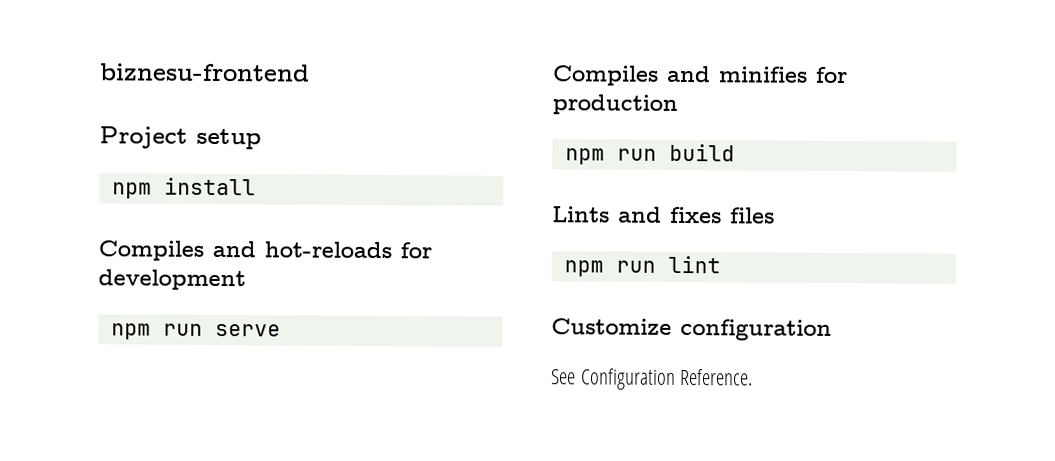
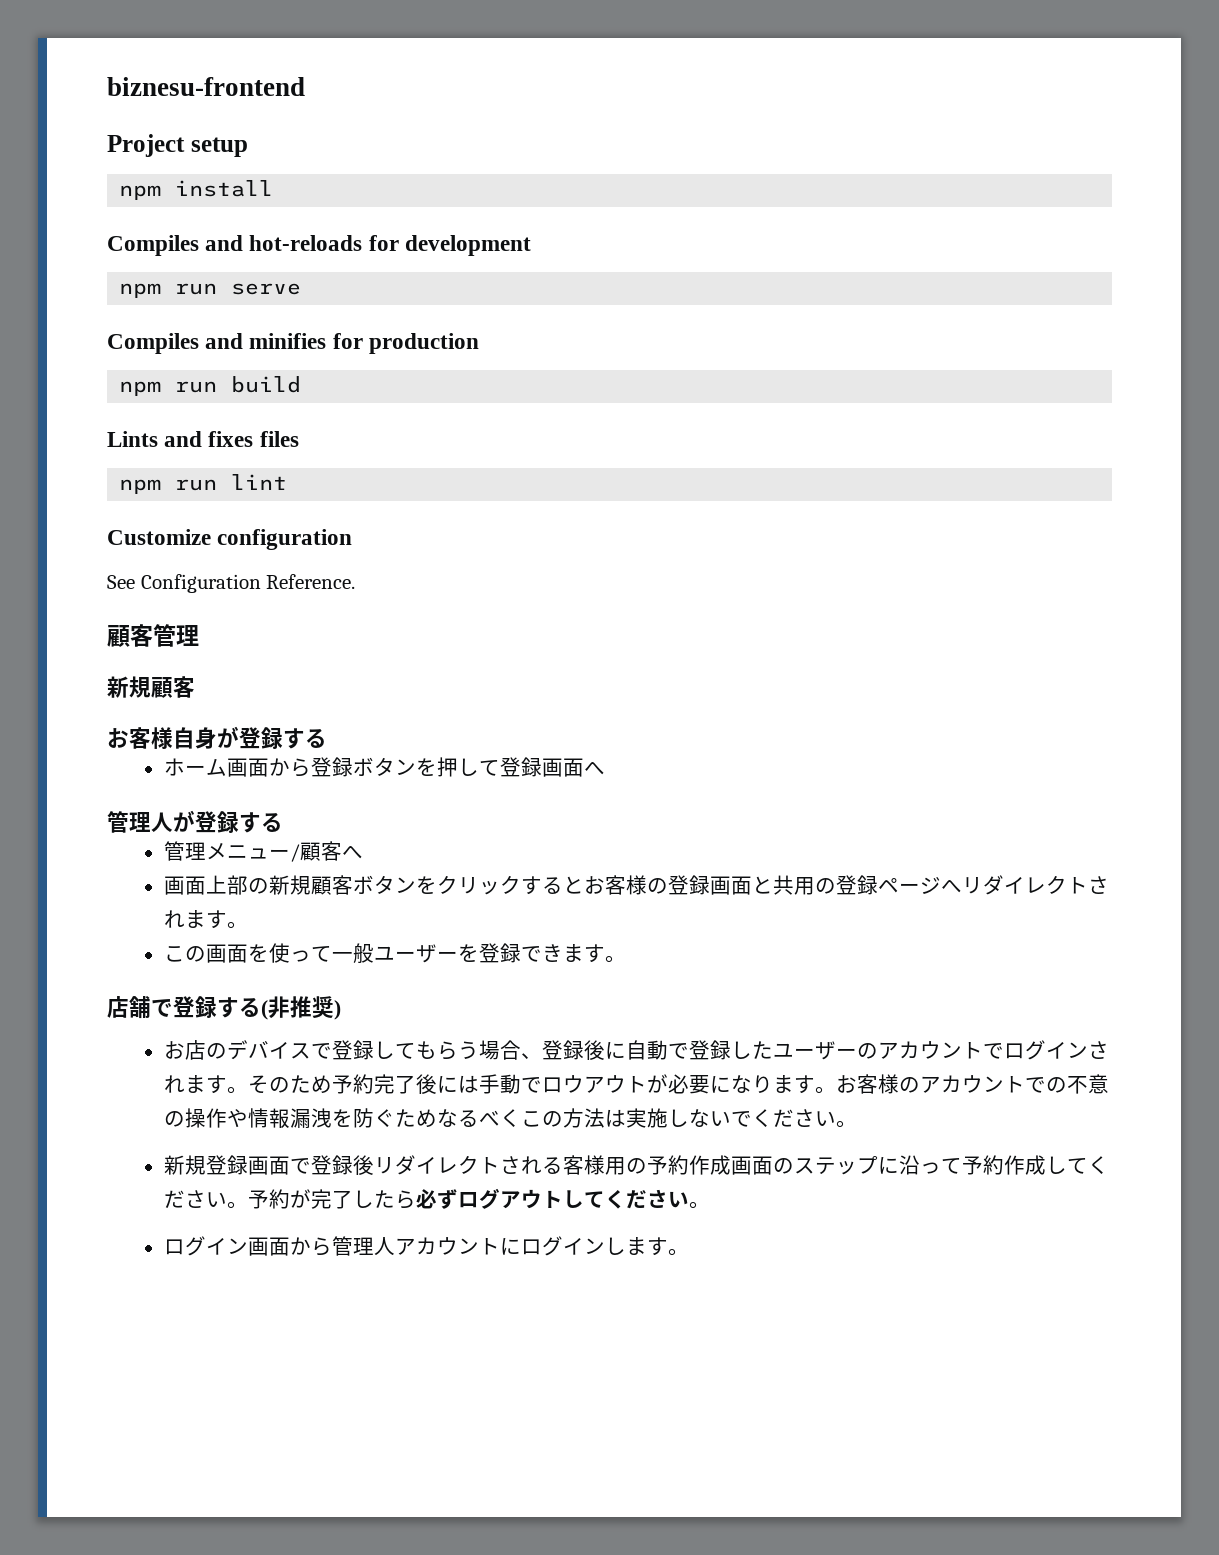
+ 顧客管理
+ 新規顧客
+ お客様自身が登録する
+ ホーム画面から登録ボタンを押して登録画面へ
+ 管理人が登録する
+ 管理メニュー/顧客へ
+ 画面上部の新規顧客ボタンをクリックするとお客様の登録画面と共用の登録ページへリダイレクトされます。
+ この画面を使って一般ユーザーを登録できます。
+ 店舗で登録する(非推奨)
+ お店のデバイスで登録してもらう場合、登録後に自動で登録したユーザーのアカウントでログインされます。そのため予約完了後には手動でロウアウトが必要になります。お客様のアカウントでの不意の操作や情報漏洩を防ぐためなるべくこの方法は実施しないでください。
+ 新規登録画面で登録後リダイレクトされる客様用の予約作成画面のステップに沿って予約作成してください。予約が完了したら必ずログアウトしてください。
+ ログイン画面から管理人アカウントにログインします。

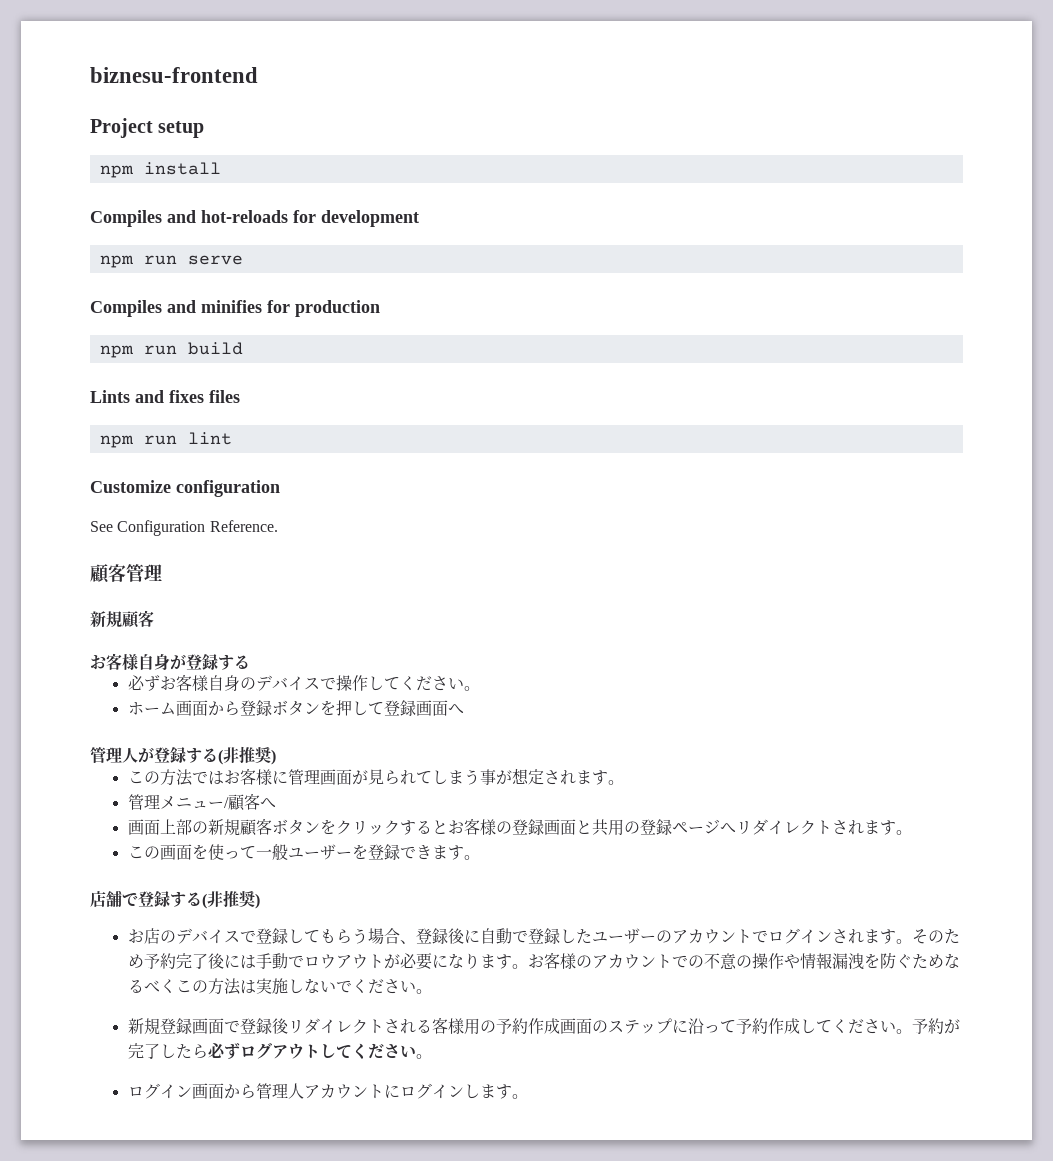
+ 必ずお客様自身のデバイスで操作してください。
- 管理人が登録する
+ 管理人が登録する(非推奨)
+ この方法ではお客様に管理画面が見られてしまう事が想定されます。

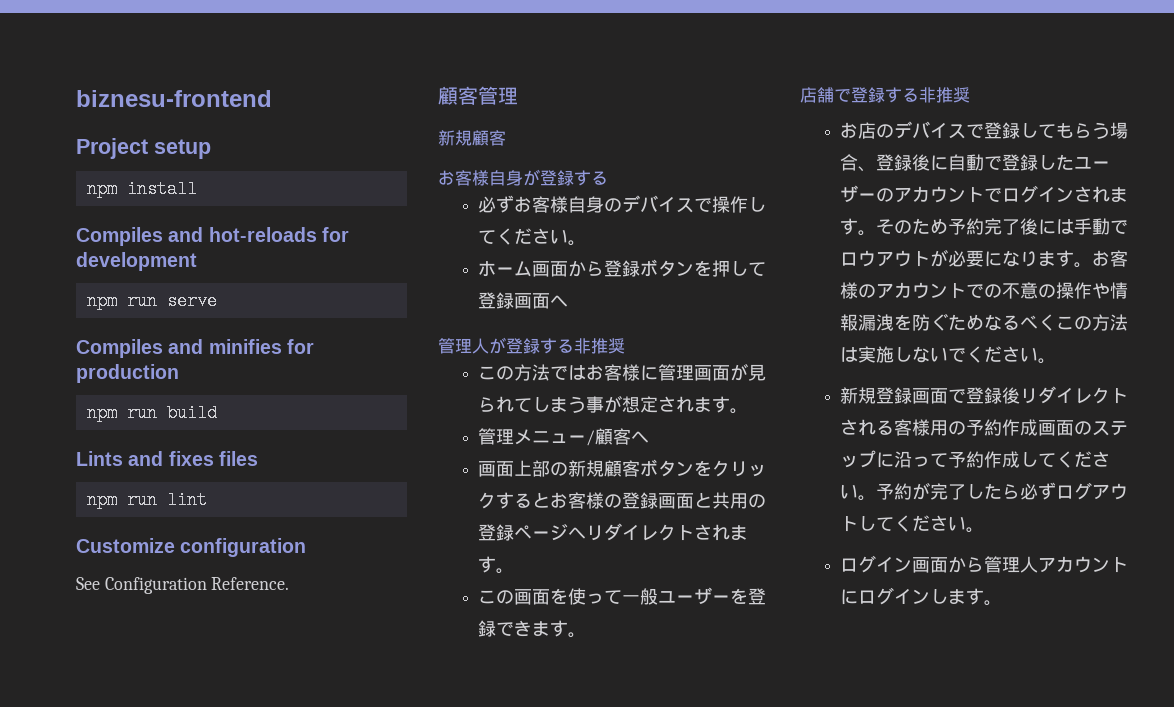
- 管理人が登録する(非推奨)
+ 管理人が登録する非推奨
- 店舗で登録する(非推奨)
+ 店舗で登録する非推奨

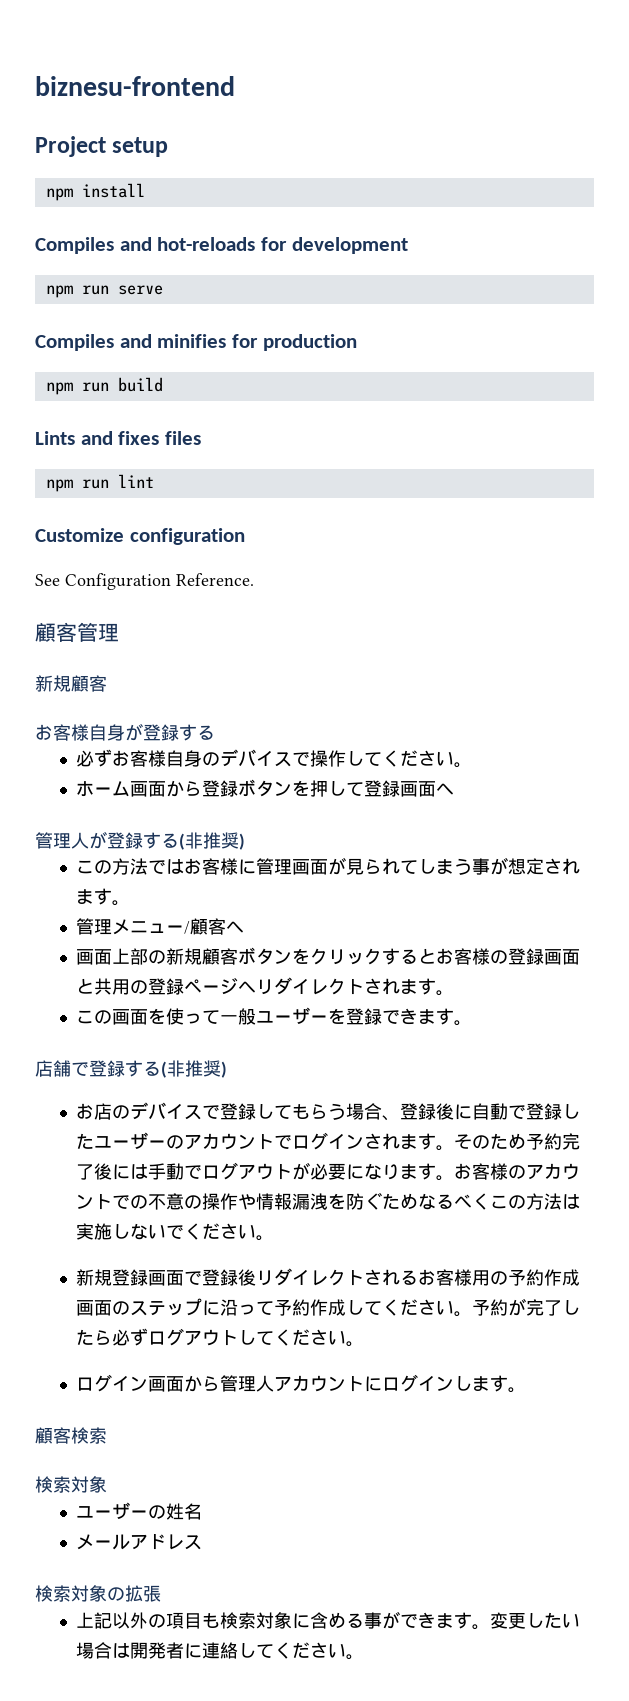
- 管理人が登録する非推奨
+ 管理人が登録する(非推奨)
- 店舗で登録する非推奨
+ 店舗で登録する(非推奨)
- そのため予約完了後には手動でロウアウトが必要になります。
+ そのため予約完了後には手動でログアウトが必要になります。
- 新規登録画面で登録後リダイレクトされる客様用の予約作成画面のステップに沿って予約作成してください。
+ 新規登録画面で登録後リダイレクトされるお客様用の予約作成画面のステップに沿って予約作成してください。
+ 顧客検索
+ 検索対象
+ ユーザーの姓名
+ メールアドレス
+ 検索対象の拡張
+ 上記以外の項目も検索対象に含める事ができます。変更したい場合は開発者に連絡してください。

